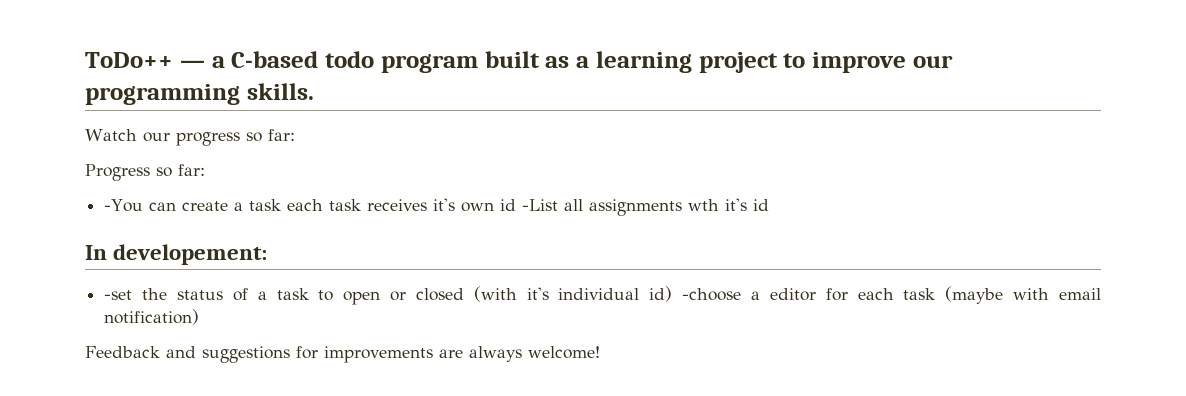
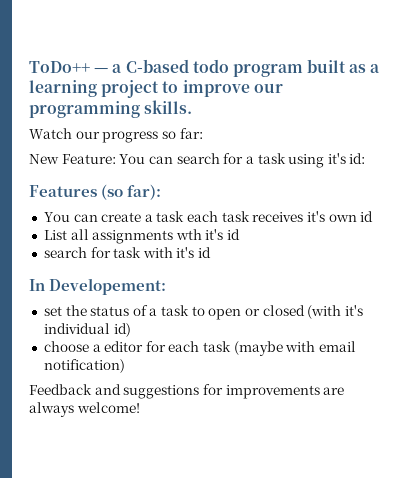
- Progress so far:
- -You can create a task each task receives it's own id -List all assignments wth it's id
+ New Feature: You can search for a task using it's id:
+ Features (so far):
+ You can create a task each task receives it's own id
+ List all assignments wth it's id
+ search for task with it's id
- In developement:
- -set the status of a task to open or closed (with it's individual id) -choose a editor for each task (maybe with email notification)
+ In Developement:
+ set the status of a task to open or closed (with it's individual id)
+ choose a editor for each task (maybe with email notification)

